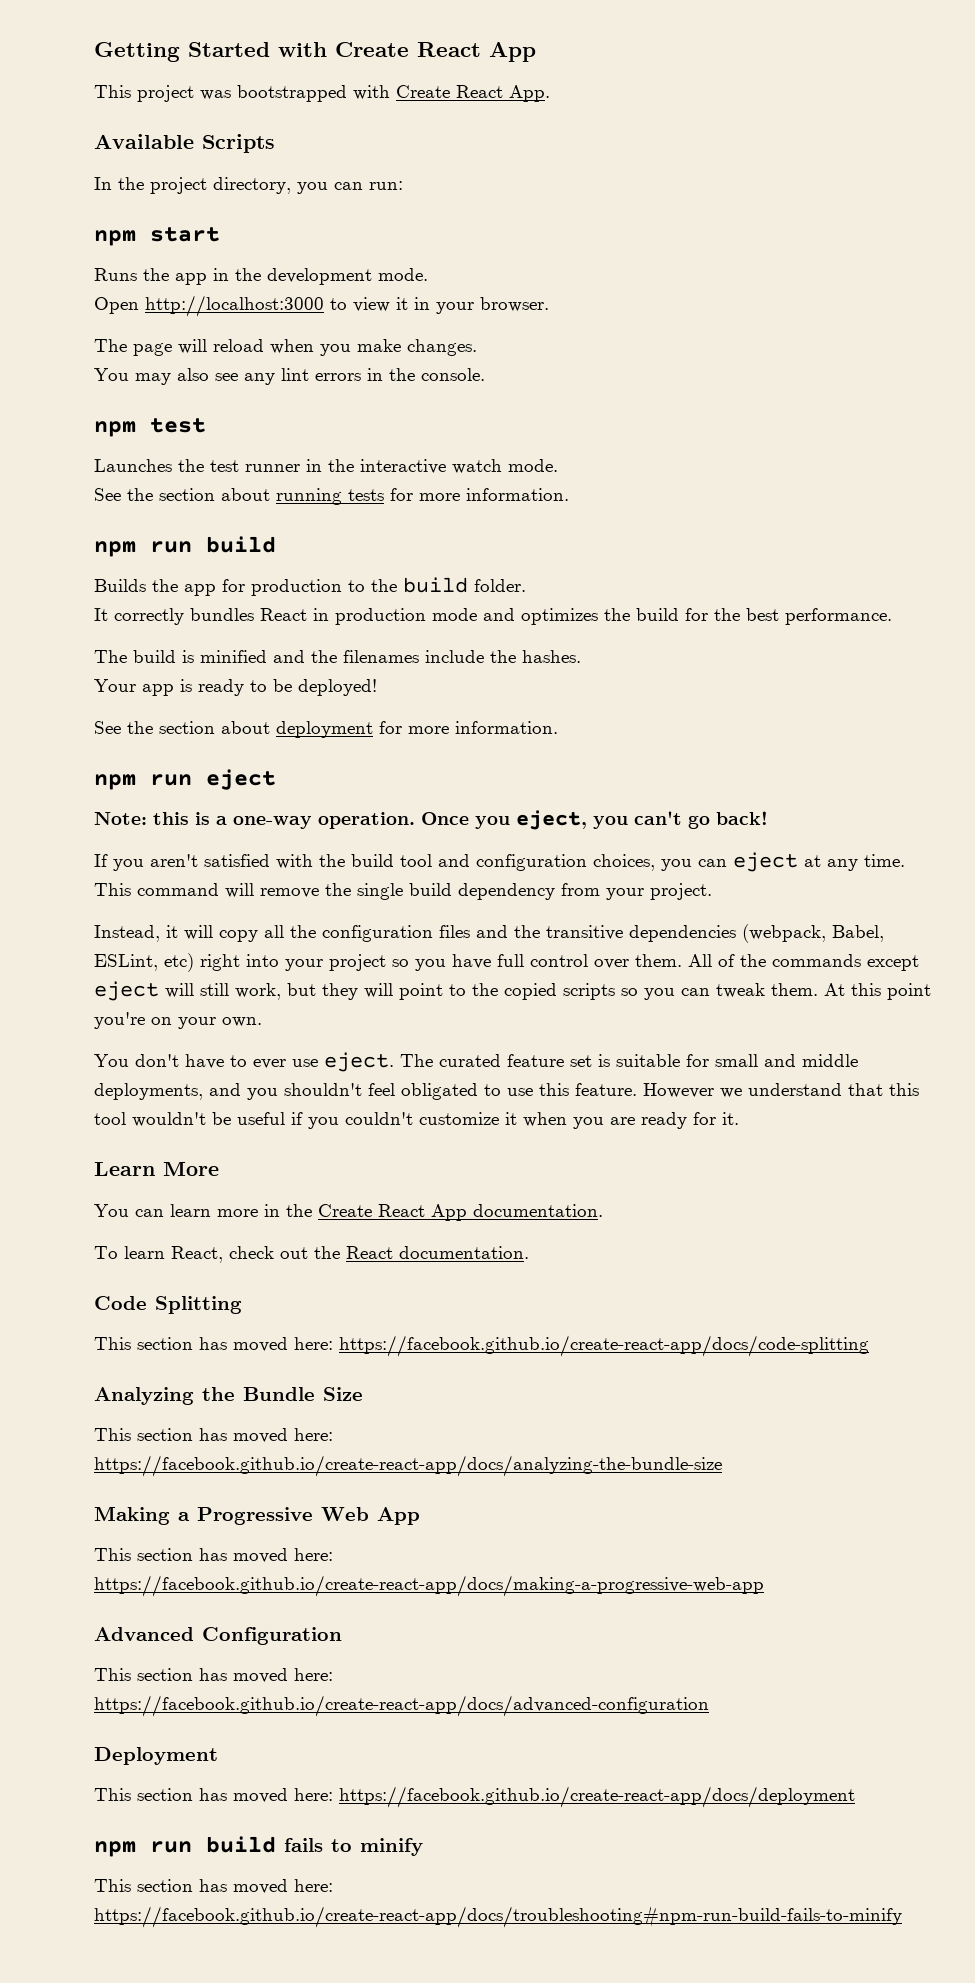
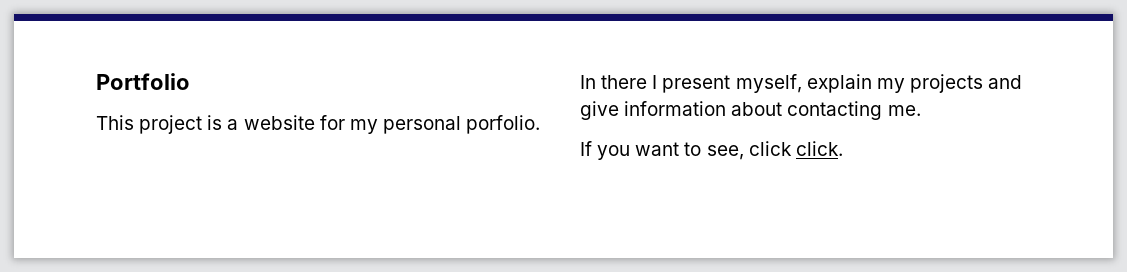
- Getting Started with Create React App
- This project was bootstrapped with Create React App.
- Available Scripts
- In the project directory, you can run:
- npm start
- Runs the app in the development mode.
- Open http://localhost:3000 to view it in your browser.
- The page will reload when you make changes.
- You may also see any lint errors in the console.
- npm test
- Launches the test runner in the interactive watch mode.
- See the section about running tests for more information.
- npm run build
- Builds the app for production to the build folder.
- It correctly bundles React in production mode and optimizes the build for the best performance.
- The build is minified and the filenames include the hashes.
- Your app is ready to be deployed!
- See the section about deployment for more information.
- npm run eject
- Note: this is a one-way operation. Once you eject, you can't go back!
- If you aren't satisfied with the build tool and configuration choices, you can eject at any time. This command will remove the single build dependency from your project.
- Instead, it will copy all the configuration files and the transitive dependencies (webpack, Babel, ESLint, etc) right into your project so you have full control over them. All of the commands except eject will still work, but they will point to the copied scripts so you can tweak them. At this point you're on your own.
- You don't have to ever use eject. The curated feature set is suitable for small and middle deployments, and you shouldn't feel obligated to use this feature. However we understand that this tool wouldn't be useful if you couldn't customize it when you are ready for it.
- Learn More
- You can learn more in the Create React App documentation.
- To learn React, check out the React documentation.
- Code Splitting
- This section has moved here: https://facebook.github.io/create-react-app/docs/code-splitting
- Analyzing the Bundle Size
- This section has moved here: https://facebook.github.io/create-react-app/docs/analyzing-the-bundle-size
- Making a Progressive Web App
- This section has moved here: https://facebook.github.io/create-react-app/docs/making-a-progressive-web-app
- Advanced Configuration
- This section has moved here: https://facebook.github.io/create-react-app/docs/advanced-configuration
- Deployment
- This section has moved here: https://facebook.github.io/create-react-app/docs/deployment
- npm run build fails to minify
- This section has moved here: https://facebook.github.io/create-react-app/docs/troubleshooting#npm-run-build-fails-to-minify
+ Portfolio
+ This project is a website for my personal porfolio. In there I present myself, explain my projects and give information about contacting me.
+ If you want to see, click click.

